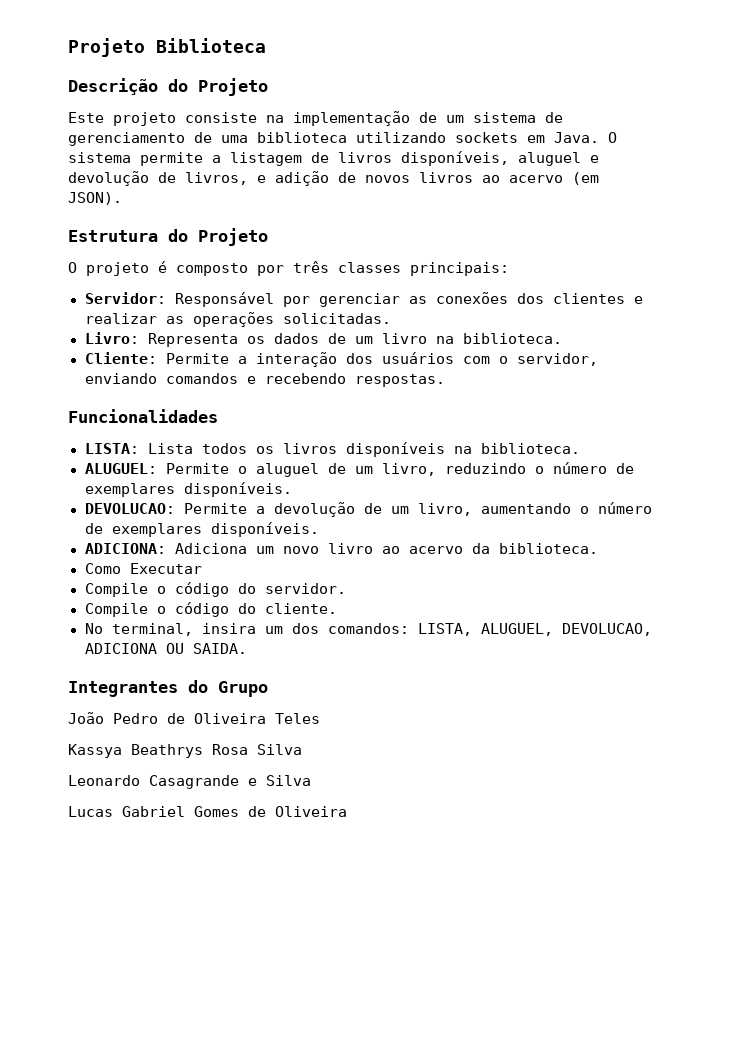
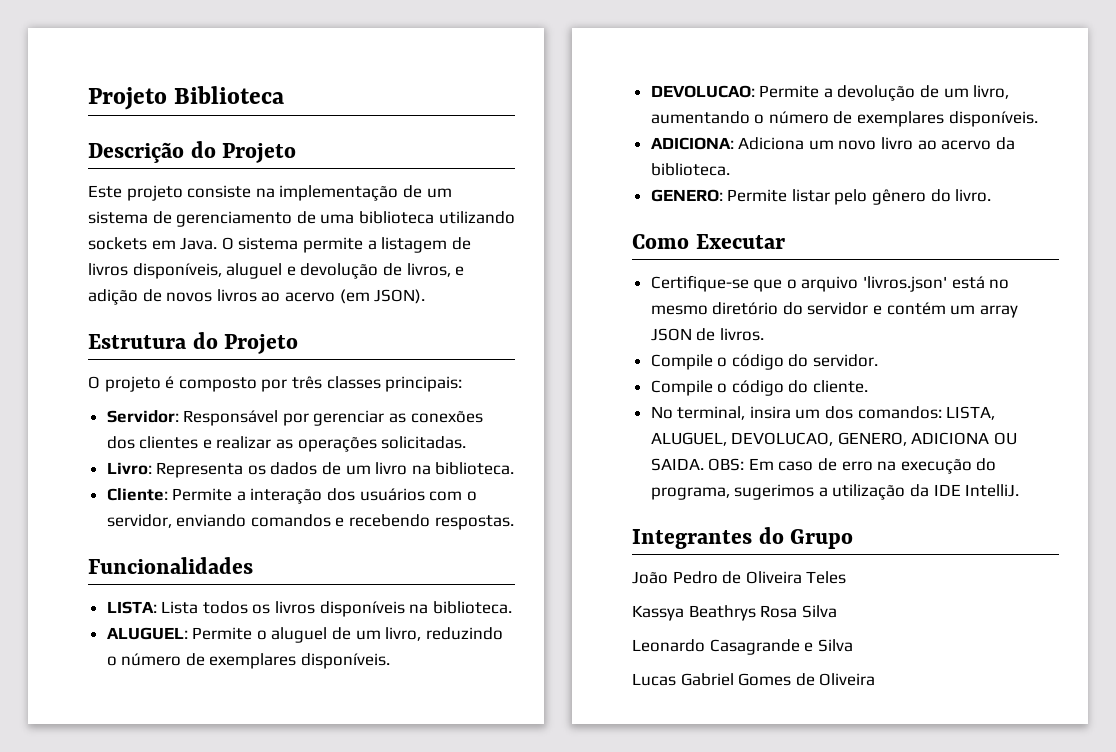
+ GENERO: Permite listar pelo gênero do livro.
  Como Executar
+ Certifique-se que o arquivo 'livros.json' está no mesmo diretório do servidor e contém um array JSON de livros.
- No terminal, insira um dos comandos: LISTA, ALUGUEL, DEVOLUCAO, ADICIONA OU SAIDA.
+ No terminal, insira um dos comandos: LISTA, ALUGUEL, DEVOLUCAO, GENERO, ADICIONA OU SAIDA. OBS: Em caso de erro na execução do programa, sugerimos a utilização da IDE IntelliJ.

